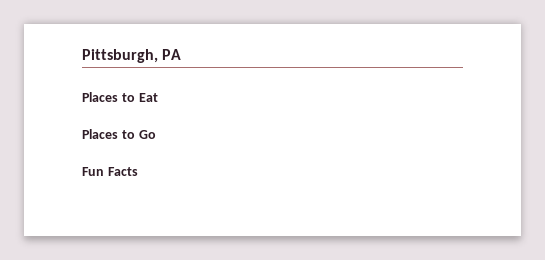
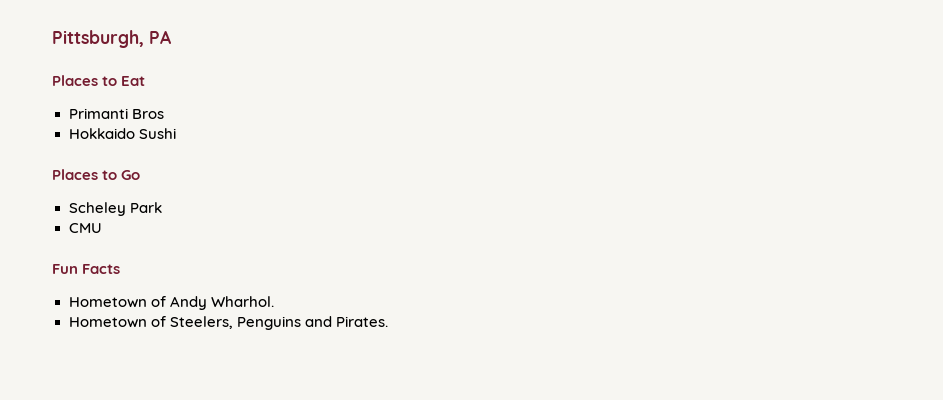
+ Primanti Bros
+ Hokkaido Sushi
+ Scheley Park
+ CMU
+ Hometown of Andy Wharhol.
+ Hometown of Steelers, Penguins and Pirates.

